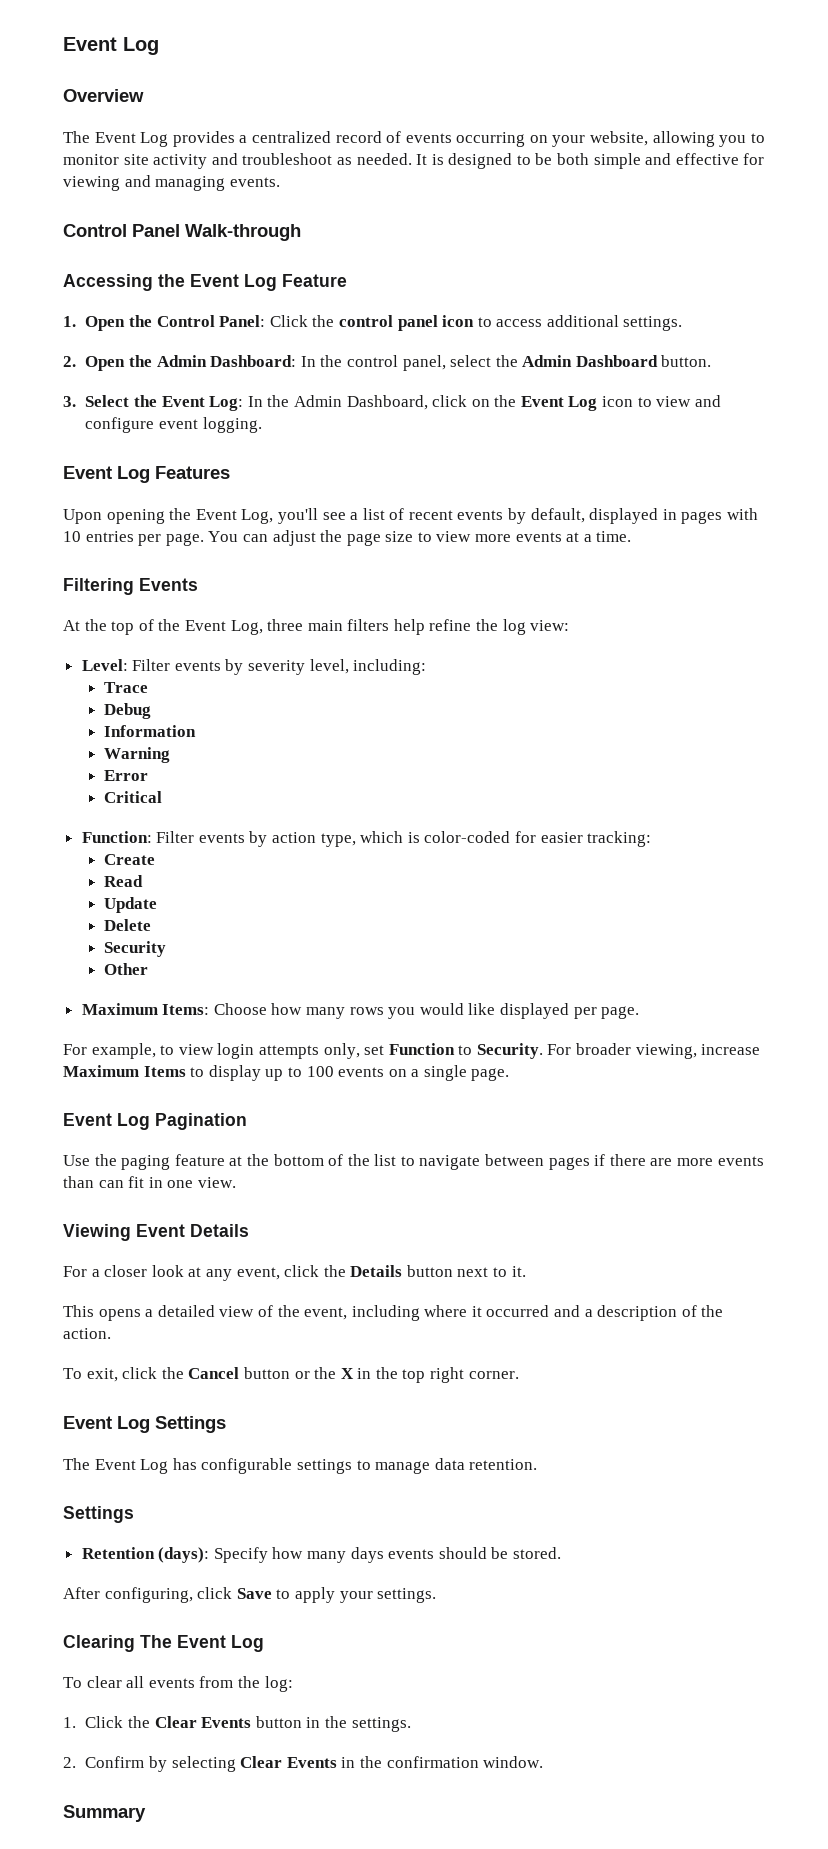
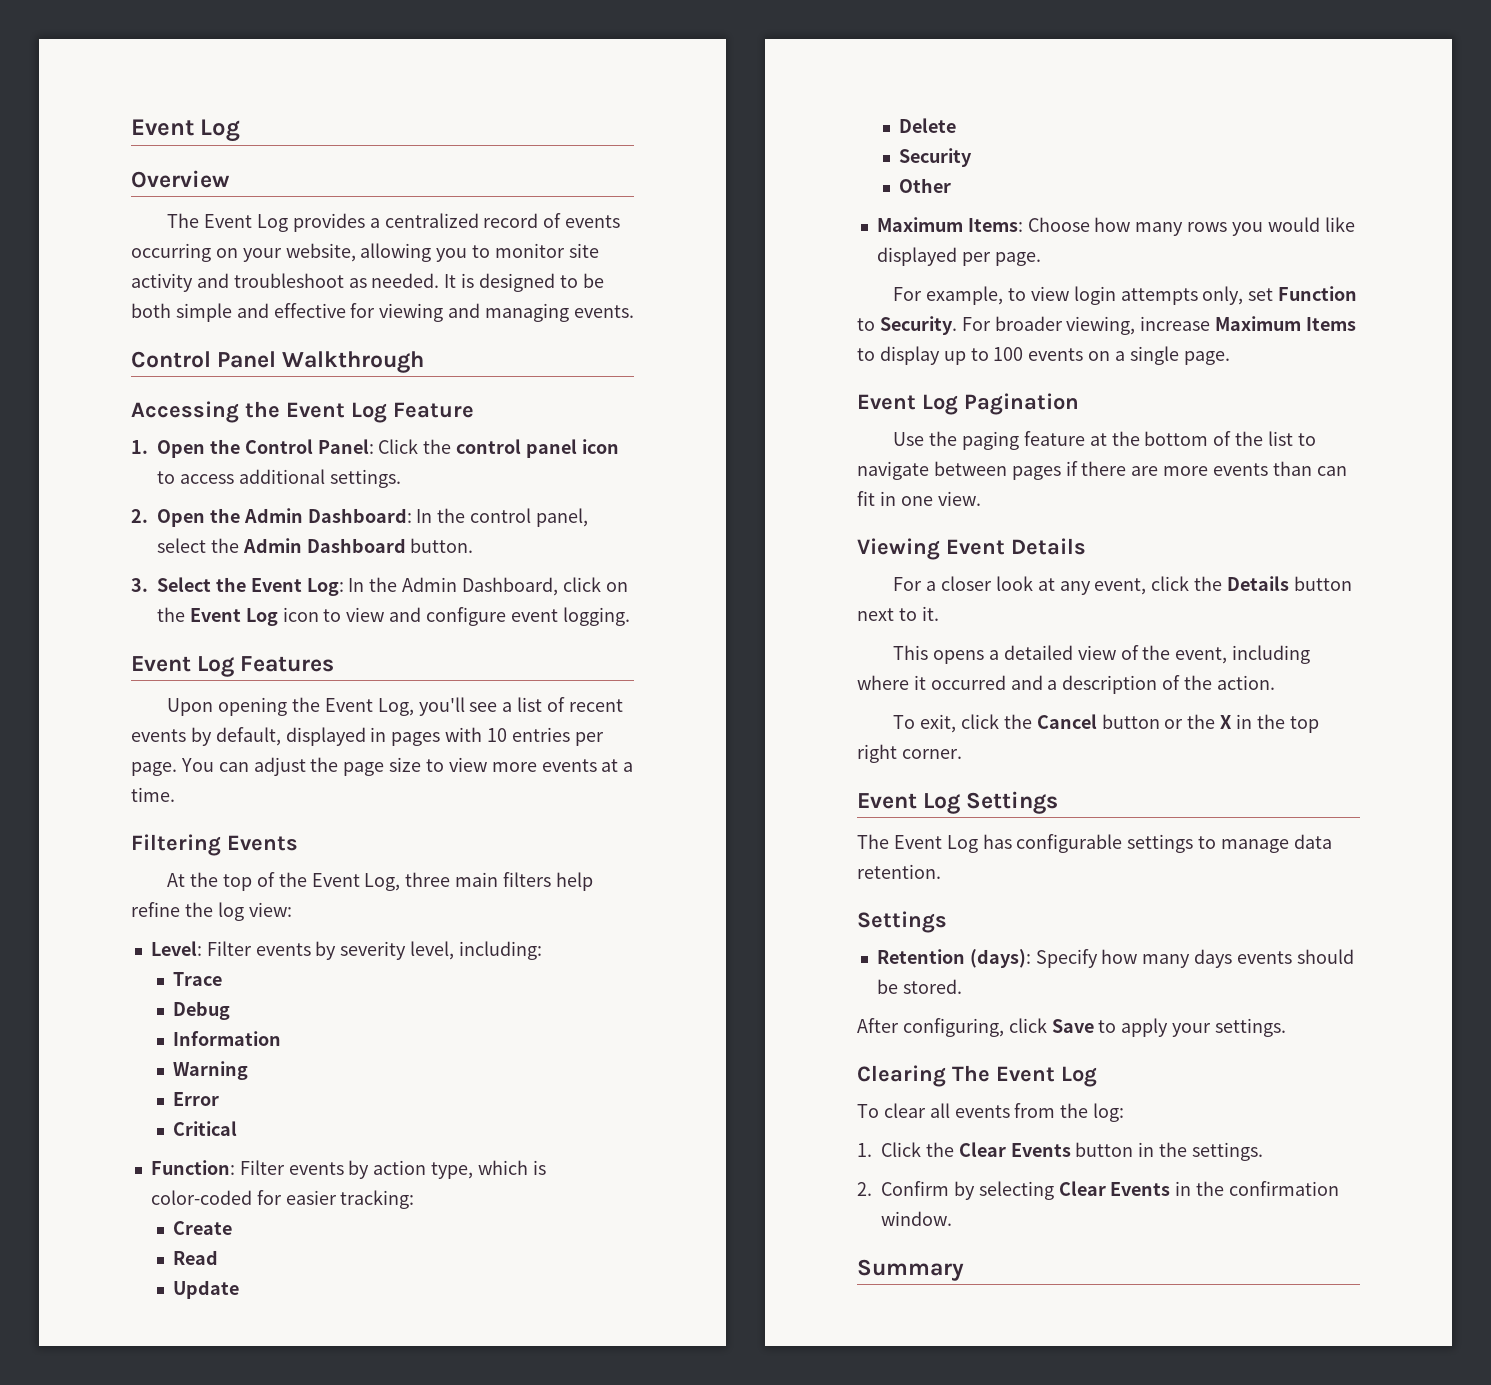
- Control Panel Walk-through
+ Control Panel Walkthrough

